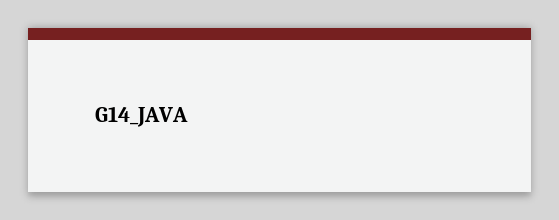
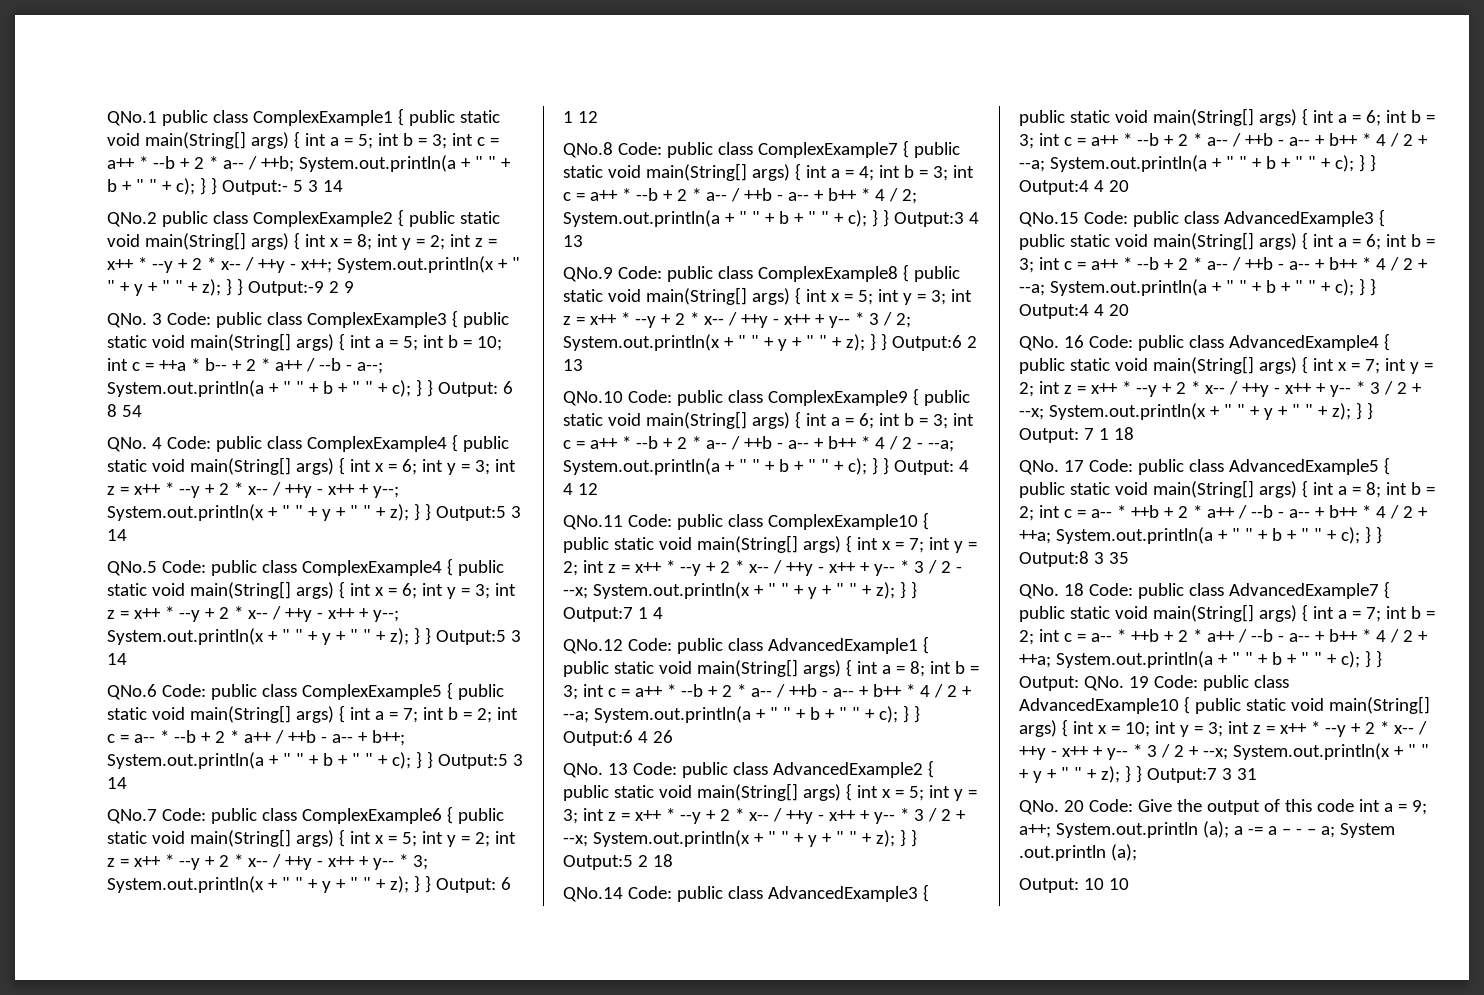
- G14_JAVA
+ QNo.1 public class ComplexExample1 { public static void main(String[] args) { int a = 5; int b = 3; int c = a++ * --b + 2 * a-- / ++b; System.out.println(a + " " + b + " " + c); } } Output:- 5 3 14
+ QNo.2 public class ComplexExample2 { public static void main(String[] args) { int x = 8; int y = 2; int z = x++ * --y + 2 * x-- / ++y - x++; System.out.println(x + " " + y + " " + z); } } Output:-9 2 9
+ QNo. 3 Code: public class ComplexExample3 { public static void main(String[] args) { int a = 5; int b = 10; int c = ++a * b-- + 2 * a++ / --b - a--; System.out.println(a + " " + b + " " + c); } } Output: 6 8 54
+ QNo. 4 Code: public class ComplexExample4 { public static void main(String[] args) { int x = 6; int y = 3; int z = x++ * --y + 2 * x-- / ++y - x++ + y--; System.out.println(x + " " + y + " " + z); } } Output:5 3 14
+ QNo.5 Code: public class ComplexExample4 { public static void main(String[] args) { int x = 6; int y = 3; int z = x++ * --y + 2 * x-- / ++y - x++ + y--; System.out.println(x + " " + y + " " + z); } } Output:5 3 14
+ QNo.6 Code: public class ComplexExample5 { public static void main(String[] args) { int a = 7; int b = 2; int c = a-- * --b + 2 * a++ / ++b - a-- + b++; System.out.println(a + " " + b + " " + c); } } Output:5 3 14
+ QNo.7 Code: public class ComplexExample6 { public static void main(String[] args) { int x = 5; int y = 2; int z = x++ * --y + 2 * x-- / ++y - x++ + y-- * 3; System.out.println(x + " " + y + " " + z); } } Output: 6 1 12
+ QNo.8 Code: public class ComplexExample7 { public static void main(String[] args) { int a = 4; int b = 3; int c = a++ * --b + 2 * a-- / ++b - a-- + b++ * 4 / 2; System.out.println(a + " " + b + " " + c); } } Output:3 4 13
+ QNo.9 Code: public class ComplexExample8 { public static void main(String[] args) { int x = 5; int y = 3; int z = x++ * --y + 2 * x-- / ++y - x++ + y-- * 3 / 2; System.out.println(x + " " + y + " " + z); } } Output:6 2 13
+ QNo.10 Code: public class ComplexExample9 { public static void main(String[] args) { int a = 6; int b = 3; int c = a++ * --b + 2 * a-- / ++b - a-- + b++ * 4 / 2 - --a; System.out.println(a + " " + b + " " + c); } } Output: 4 4 12
+ QNo.11 Code: public class ComplexExample10 { public static void main(String[] args) { int x = 7; int y = 2; int z = x++ * --y + 2 * x-- / ++y - x++ + y-- * 3 / 2 - --x; System.out.println(x + " " + y + " " + z); } } Output:7 1 4
+ QNo.12 Code: public class AdvancedExample1 { public static void main(String[] args) { int a = 8; int b = 3; int c = a++ * --b + 2 * a-- / ++b - a-- + b++ * 4 / 2 + --a; System.out.println(a + " " + b + " " + c); } } Output:6 4 26
+ QNo. 13 Code: public class AdvancedExample2 { public static void main(String[] args) { int x = 5; int y = 3; int z = x++ * --y + 2 * x-- / ++y - x++ + y-- * 3 / 2 + --x; System.out.println(x + " " + y + " " + z); } } Output:5 2 18
+ QNo.14 Code: public class AdvancedExample3 { public static void main(String[] args) { int a = 6; int b = 3; int c = a++ * --b + 2 * a-- / ++b - a-- + b++ * 4 / 2 + --a; System.out.println(a + " " + b + " " + c); } } Output:4 4 20
+ QNo.15 Code: public class AdvancedExample3 { public static void main(String[] args) { int a = 6; int b = 3; int c = a++ * --b + 2 * a-- / ++b - a-- + b++ * 4 / 2 + --a; System.out.println(a + " " + b + " " + c); } } Output:4 4 20
+ QNo. 16 Code: public class AdvancedExample4 { public static void main(String[] args) { int x = 7; int y = 2; int z = x++ * --y + 2 * x-- / ++y - x++ + y-- * 3 / 2 + --x; System.out.println(x + " " + y + " " + z); } } Output: 7 1 18
+ QNo. 17 Code: public class AdvancedExample5 { public static void main(String[] args) { int a = 8; int b = 2; int c = a-- * ++b + 2 * a++ / --b - a-- + b++ * 4 / 2 + ++a; System.out.println(a + " " + b + " " + c); } } Output:8 3 35
+ QNo. 18 Code: public class AdvancedExample7 { public static void main(String[] args) { int a = 7; int b = 2; int c = a-- * ++b + 2 * a++ / --b - a-- + b++ * 4 / 2 + ++a; System.out.println(a + " " + b + " " + c); } } Output: QNo. 19 Code: public class AdvancedExample10 { public static void main(String[] args) { int x = 10; int y = 3; int z = x++ * --y + 2 * x-- / ++y - x++ + y-- * 3 / 2 + --x; System.out.println(x + " " + y + " " + z); } } Output:7 3 31
+ QNo. 20 Code: Give the output of this code int a = 9; a++; System.out.println (a); a -= a – - – a; System .out.println (a);
+ Output: 10 10

